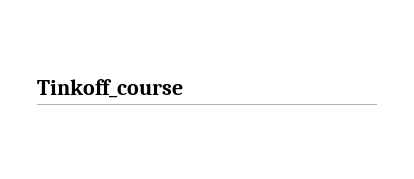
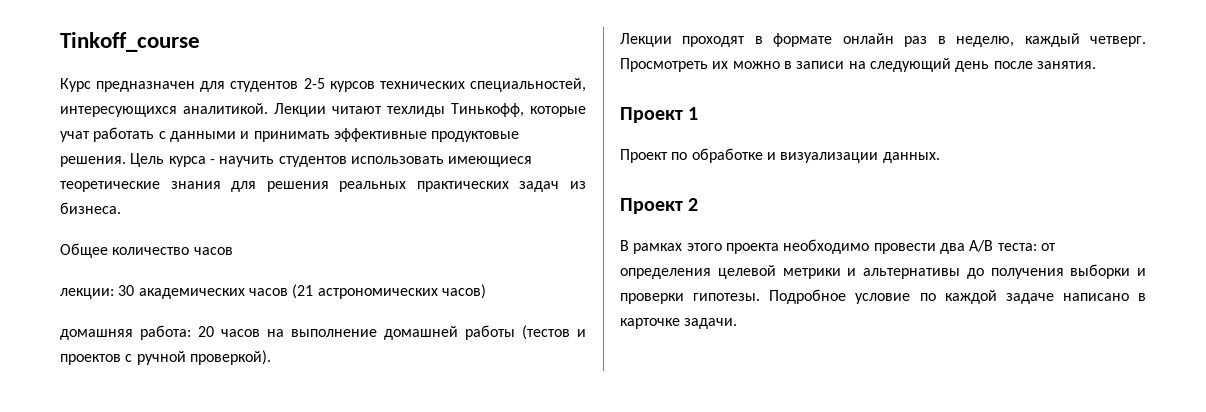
+ Курс предназначен для студентов 2-5 курсов технических специальностей, интересующихся аналитикой. Лекции читают техлиды Тинькофф, которые учат работать с данными и принимать эффективные продуктовые решения. Цель курса - научить студентов использовать имеющиеся теоретические знания для решения реальных практических задач из бизнеса.
+ Общее количество часов
+ лекции: 30 академических часов (21 астрономических часов)
+ домашняя работа: 20 часов на выполнение домашней работы (тестов и проектов с ручной проверкой).
+ Лекции проходят в формате онлайн раз в неделю, каждый четверг. Просмотреть их можно в записи на следующий день после занятия.
+ Проект 1
+ Проект по обработке и визуализации данных.
+ Проект 2
+ В рамках этого проекта необходимо провести два A/B теста: от определения целевой метрики и альтернативы до получения выборки и проверки гипотезы. Подробное условие по каждой задаче написано в карточке задачи.

